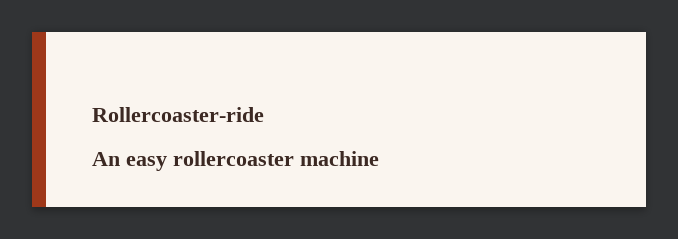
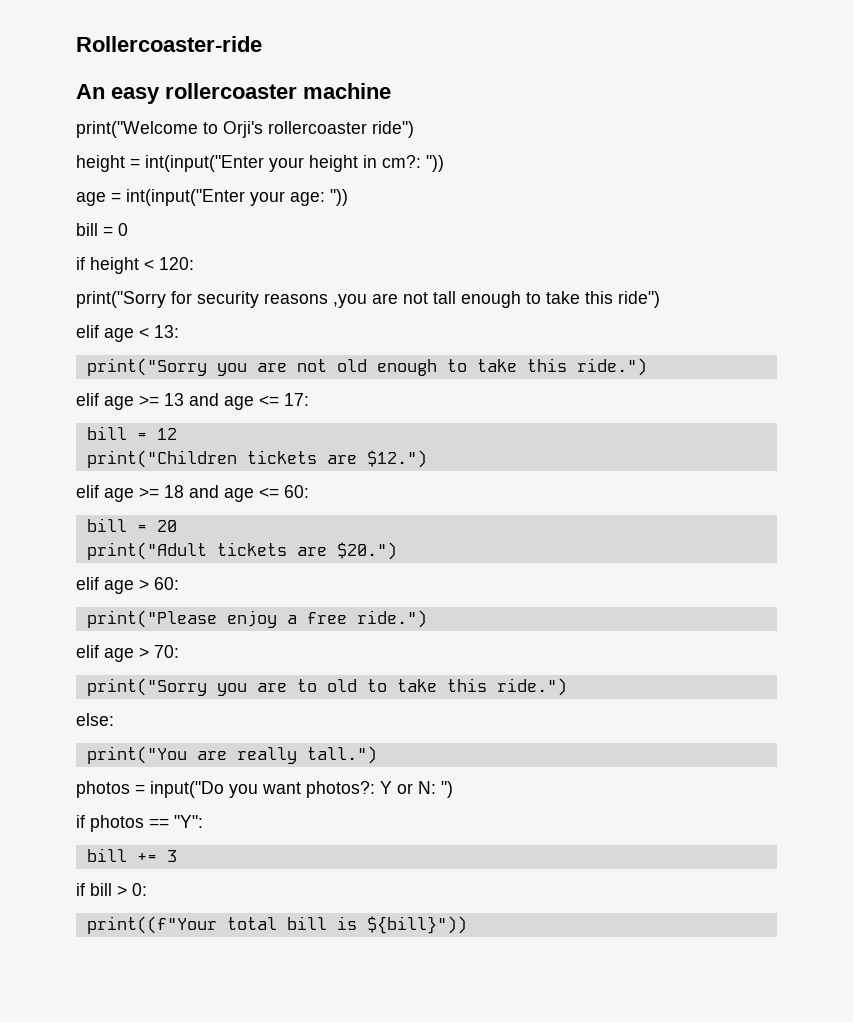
+ print("Welcome to Orji's rollercoaster ride")
+ height = int(input("Enter your height in cm?: "))
+ age = int(input("Enter your age: "))
+ bill = 0
+ if height < 120:
+ print("Sorry for security reasons ,you are not tall enough to take this ride")
+ elif age < 13:
+ print("Sorry you are not old enough to take this ride.")
+ elif age >= 13 and age <= 17:
+ bill = 12
+ print("Children tickets are $12.")
+ elif age >= 18 and age <= 60:
+ bill = 20
+ print("Adult tickets are $20.")
+ elif age > 60:
+ print("Please enjoy a free ride.")
+ elif age > 70:
+ print("Sorry you are to old to take this ride.")
+ else:
+ print("You are really tall.")
+ photos = input("Do you want photos?: Y or N: ")
+ if photos == "Y":
+ bill += 3
+ if bill > 0:
+ print((f"Your total bill is ${bill}"))

